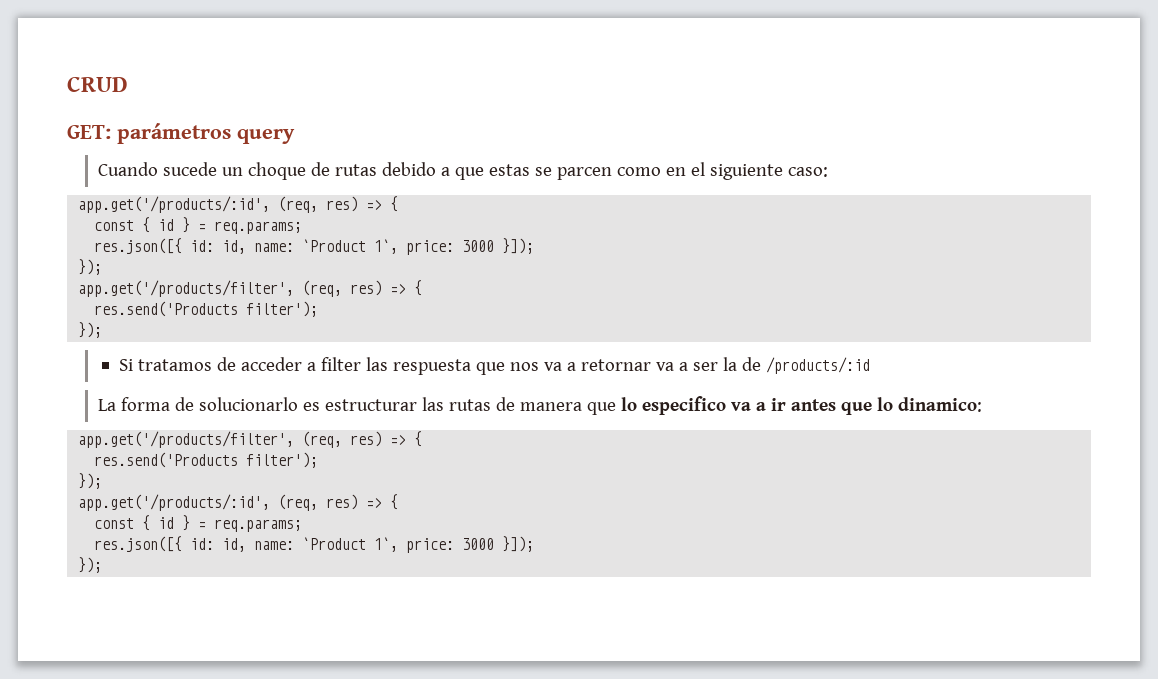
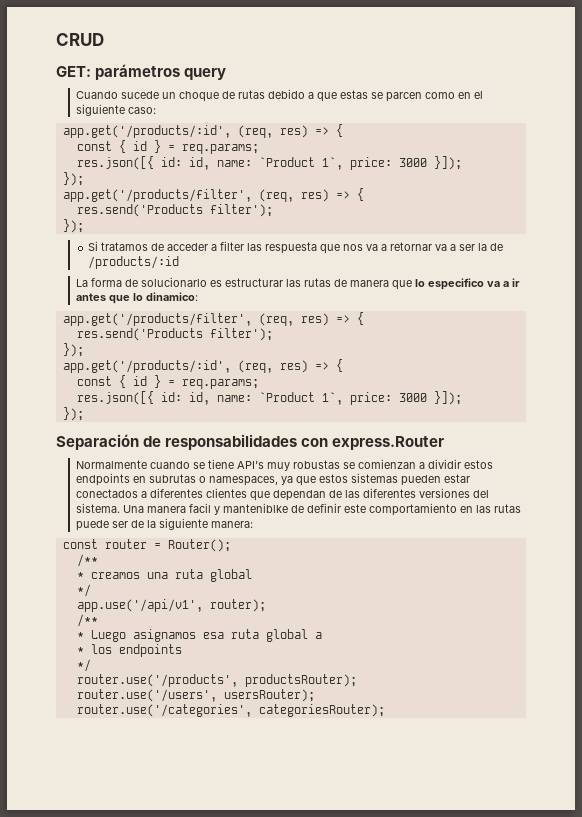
+ Separación de responsabilidades con express.Router
+ Normalmente cuando se tiene API's muy robustas se comienzan a dividir estos endpoints en subrutas o namespaces, ya que estos sistemas pueden estar conectados a diferentes clientes que dependan de las diferentes versiones del sistema. Una manera facil y manteniblke de definir este comportamiento en las rutas puede ser de la siguiente manera:
+ const router = Router();
+ /**
+ * creamos una ruta global
+ */
+ app.use('/api/v1', router);
+ /**
+ * Luego asignamos esa ruta global a
+ * los endpoints
+ */
+ router.use('/products', productsRouter);
+ router.use('/users', usersRouter);
+ router.use('/categories', categoriesRouter);

